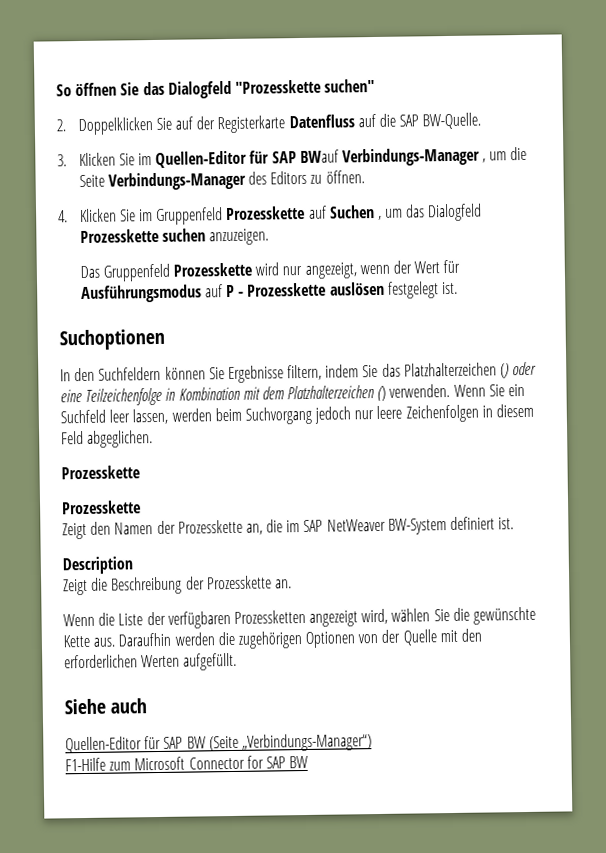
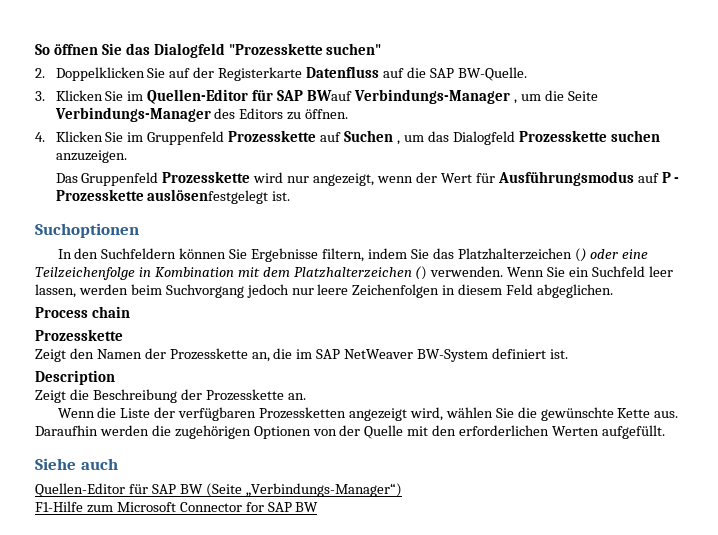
- Das Gruppenfeld Prozesskette wird nur angezeigt, wenn der Wert für Ausführungsmodus auf P - Prozesskette auslösen festgelegt ist.
+ Das Gruppenfeld Prozesskette wird nur angezeigt, wenn der Wert für Ausführungsmodus auf P - Prozesskette auslösenfestgelegt ist.
  Wenn Sie ein Suchfeld leer lassen, werden beim Suchvorgang jedoch nur leere Zeichenfolgen in diesem Feld abgeglichen.
- Prozesskette
+ Process chain

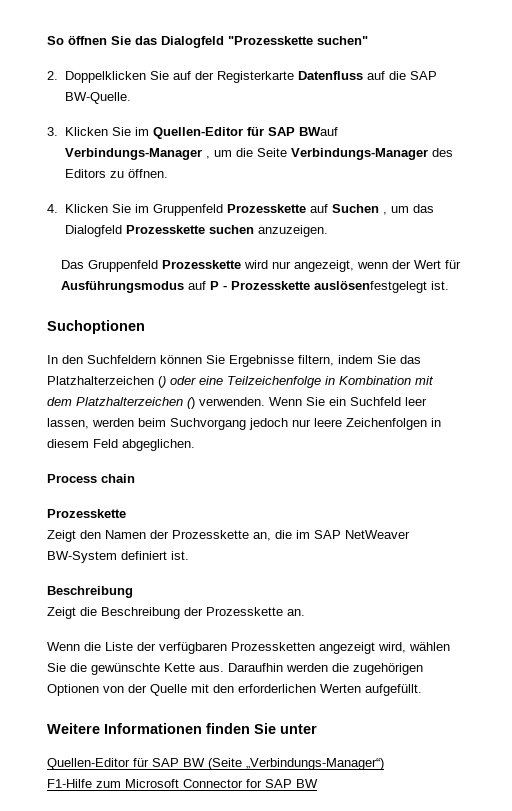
  Zeigt den Namen der Prozesskette an, die im SAP NetWeaver BW-System definiert ist.
- Description
+ Beschreibung
- Siehe auch
+ Weitere Informationen finden Sie unter

